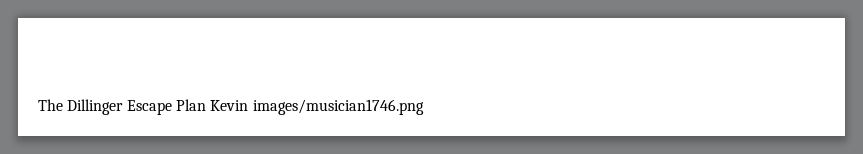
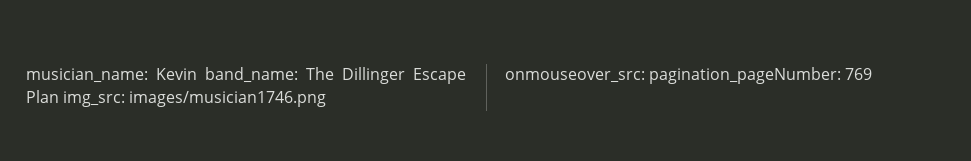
- The Dillinger Escape Plan Kevin images/musician1746.png
+ musician_name: Kevin band_name: The Dillinger Escape Plan img_src: images/musician1746.png onmouseover_src: pagination_pageNumber: 769

